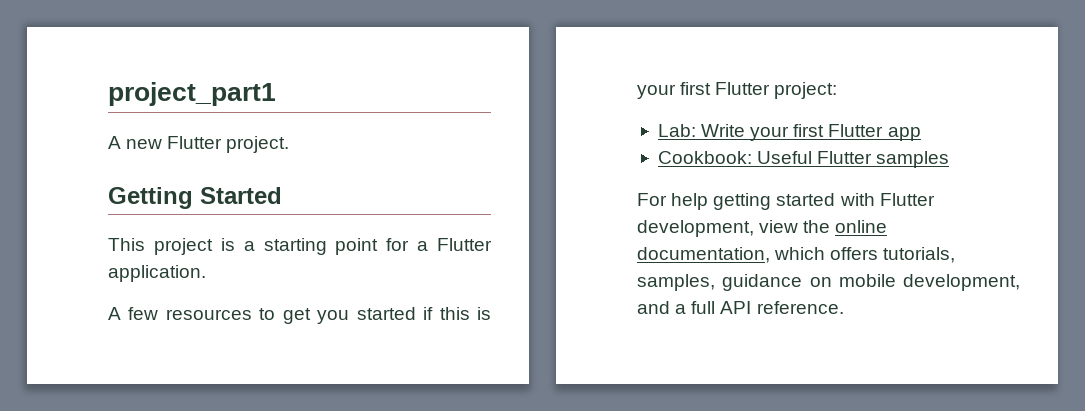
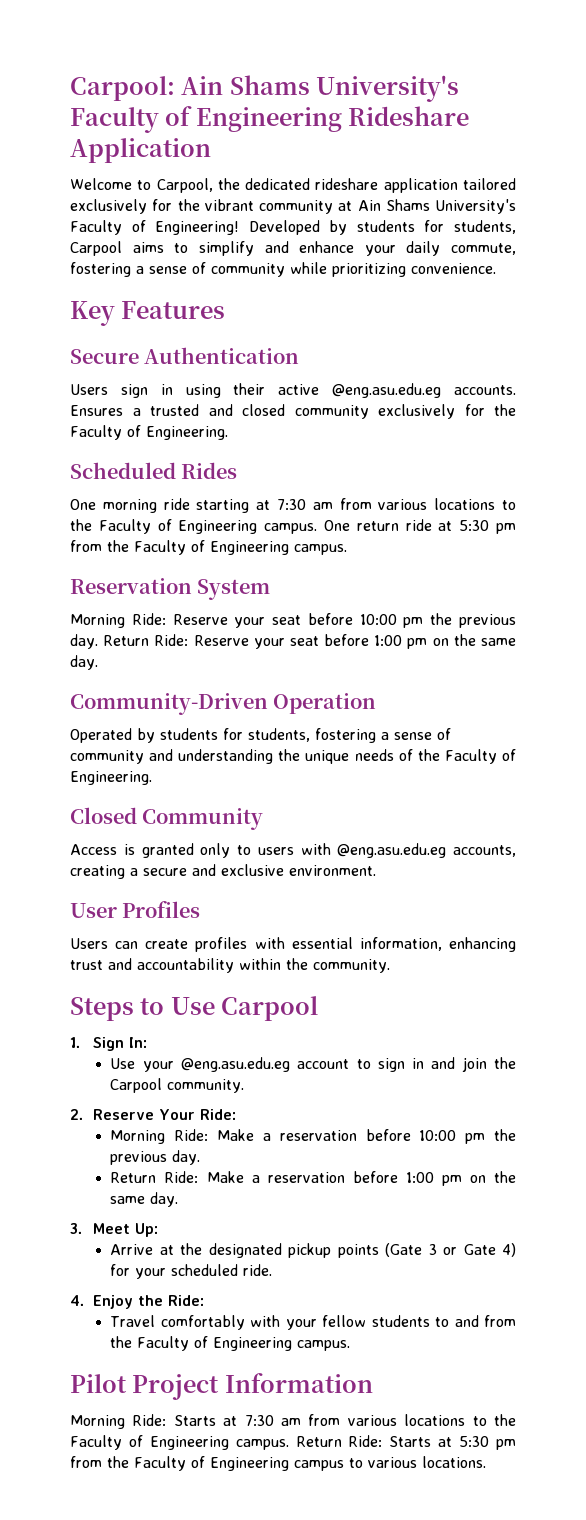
- project_part1
- A new Flutter project.
- Getting Started
- This project is a starting point for a Flutter application.
- A few resources to get you started if this is your first Flutter project:
- Lab: Write your first Flutter app
- Cookbook: Useful Flutter samples
- For help getting started with Flutter development, view the online documentation, which offers tutorials, samples, guidance on mobile development, and a full API reference.
+ Carpool: Ain Shams University's Faculty of Engineering Rideshare Application
+ Welcome to Carpool, the dedicated rideshare application tailored exclusively for the vibrant community at Ain Shams University's Faculty of Engineering! Developed by students for students, Carpool aims to simplify and enhance your daily commute, fostering a sense of community while prioritizing convenience.
+ Key Features
+ Secure Authentication
+ Users sign in using their active @eng.asu.edu.eg accounts. Ensures a trusted and closed community exclusively for the Faculty of Engineering.
+ Scheduled Rides
+ One morning ride starting at 7:30 am from various locations to the Faculty of Engineering campus. One return ride at 5:30 pm from the Faculty of Engineering campus.
+ Reservation System
+ Morning Ride: Reserve your seat before 10:00 pm the previous day. Return Ride: Reserve your seat before 1:00 pm on the same day.
+ Community-Driven Operation
+ Operated by students for students, fostering a sense of community and understanding the unique needs of the Faculty of Engineering.
+ Closed Community
+ Access is granted only to users with @eng.asu.edu.eg accounts, creating a secure and exclusive environment.
+ User Profiles
+ Users can create profiles with essential information, enhancing trust and accountability within the community.
+ Steps to Use Carpool
+ 1. Sign In:
+ Use your @eng.asu.edu.eg account to sign in and join the Carpool community.
+ 2. Reserve Your Ride:
+ Morning Ride: Make a reservation before 10:00 pm the previous day.
+ Return Ride: Make a reservation before 1:00 pm on the same day.
+ 3. Meet Up:
+ Arrive at the designated pickup points (Gate 3 or Gate 4) for your scheduled ride.
+ 4. Enjoy the Ride:
+ Travel comfortably with your fellow students to and from the Faculty of Engineering campus.
+ Pilot Project Information
+ Morning Ride: Starts at 7:30 am from various locations to the Faculty of Engineering campus. Return Ride: Starts at 5:30 pm from the Faculty of Engineering campus to various locations.

